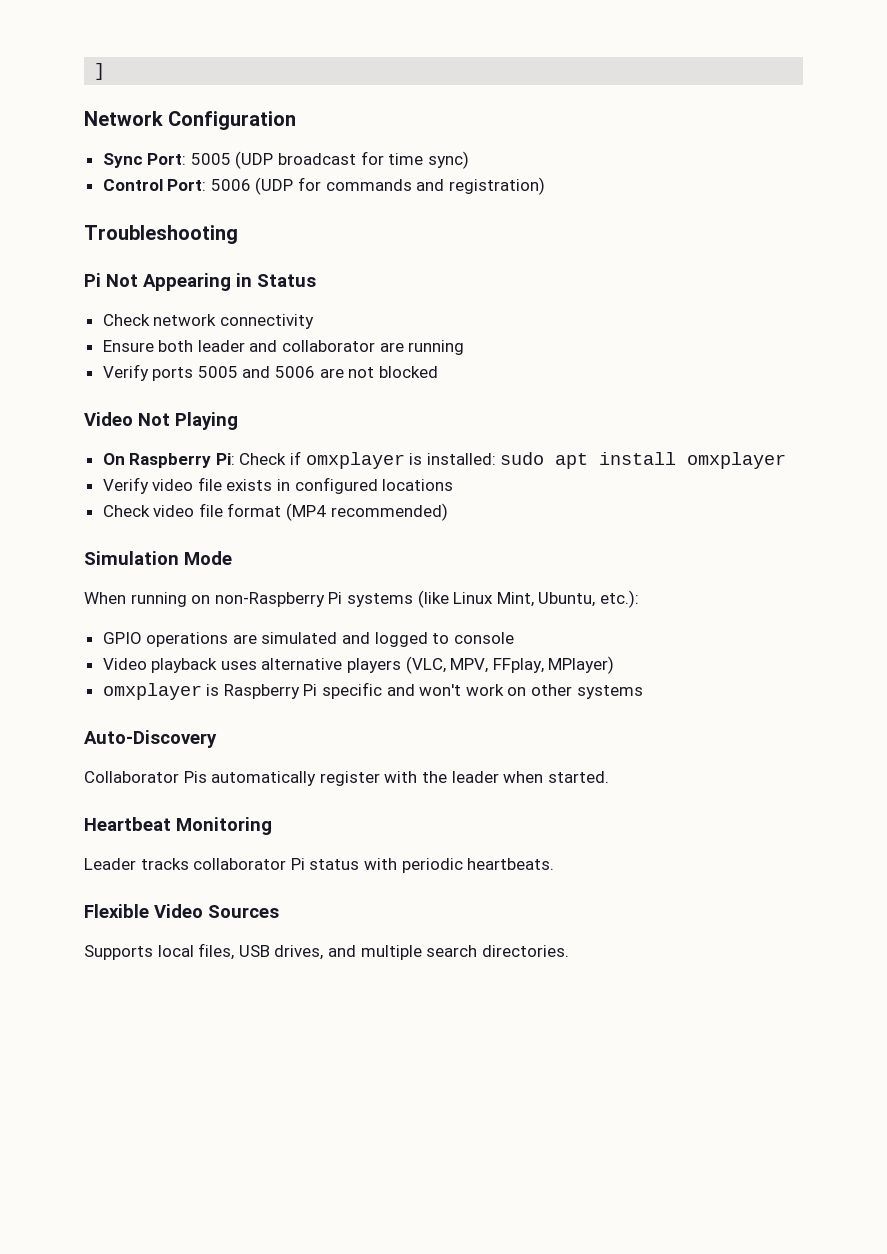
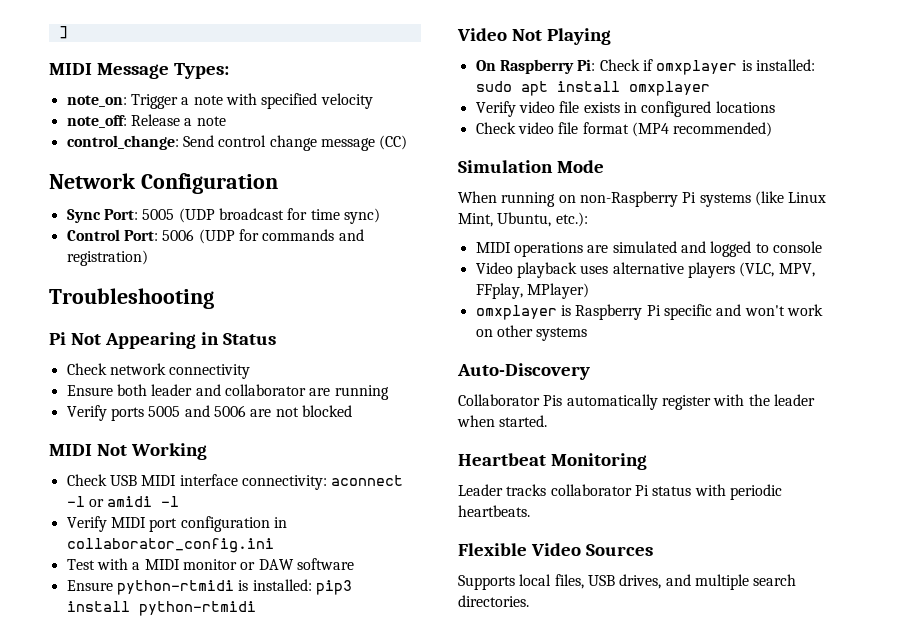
+ MIDI Message Types:
+ note_on: Trigger a note with specified velocity
+ note_off: Release a note
+ control_change: Send control change message (CC)
+ MIDI Not Working
+ Check USB MIDI interface connectivity: aconnect -l or amidi -l
+ Verify MIDI port configuration in collaborator_config.ini
+ Test with a MIDI monitor or DAW software
+ Ensure python-rtmidi is installed: pip3 install python-rtmidi
- GPIO operations are simulated and logged to console
+ MIDI operations are simulated and logged to console

